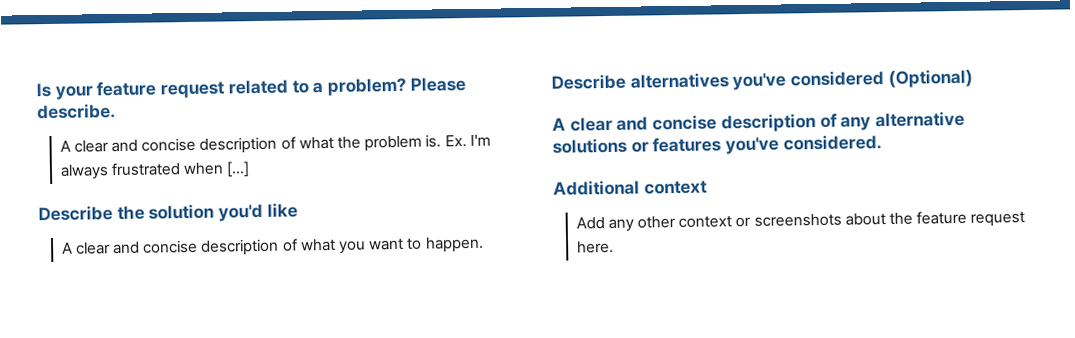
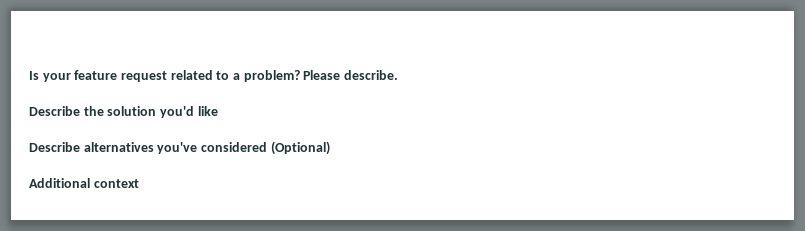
- A clear and concise description of what the problem is. Ex. I'm always frustrated when [...]
- A clear and concise description of what you want to happen.
- A clear and concise description of any alternative solutions or features you've considered.
  Additional context
- Add any other context or screenshots about the feature request here.

